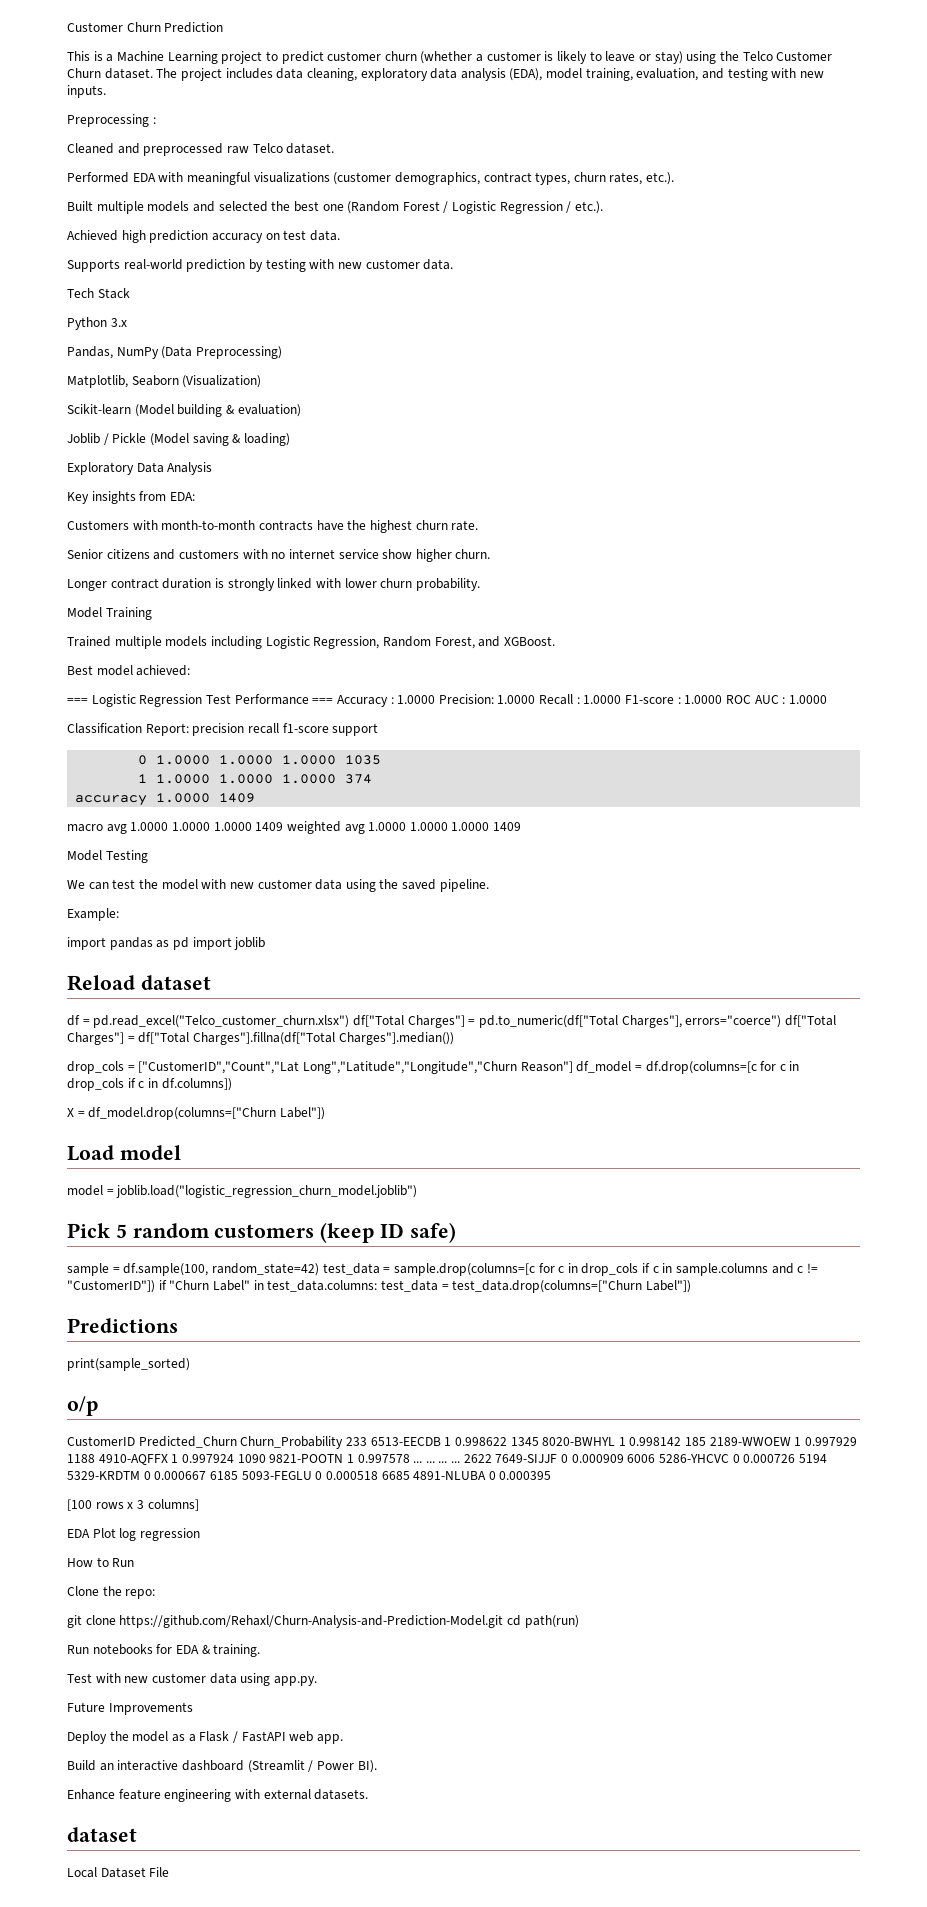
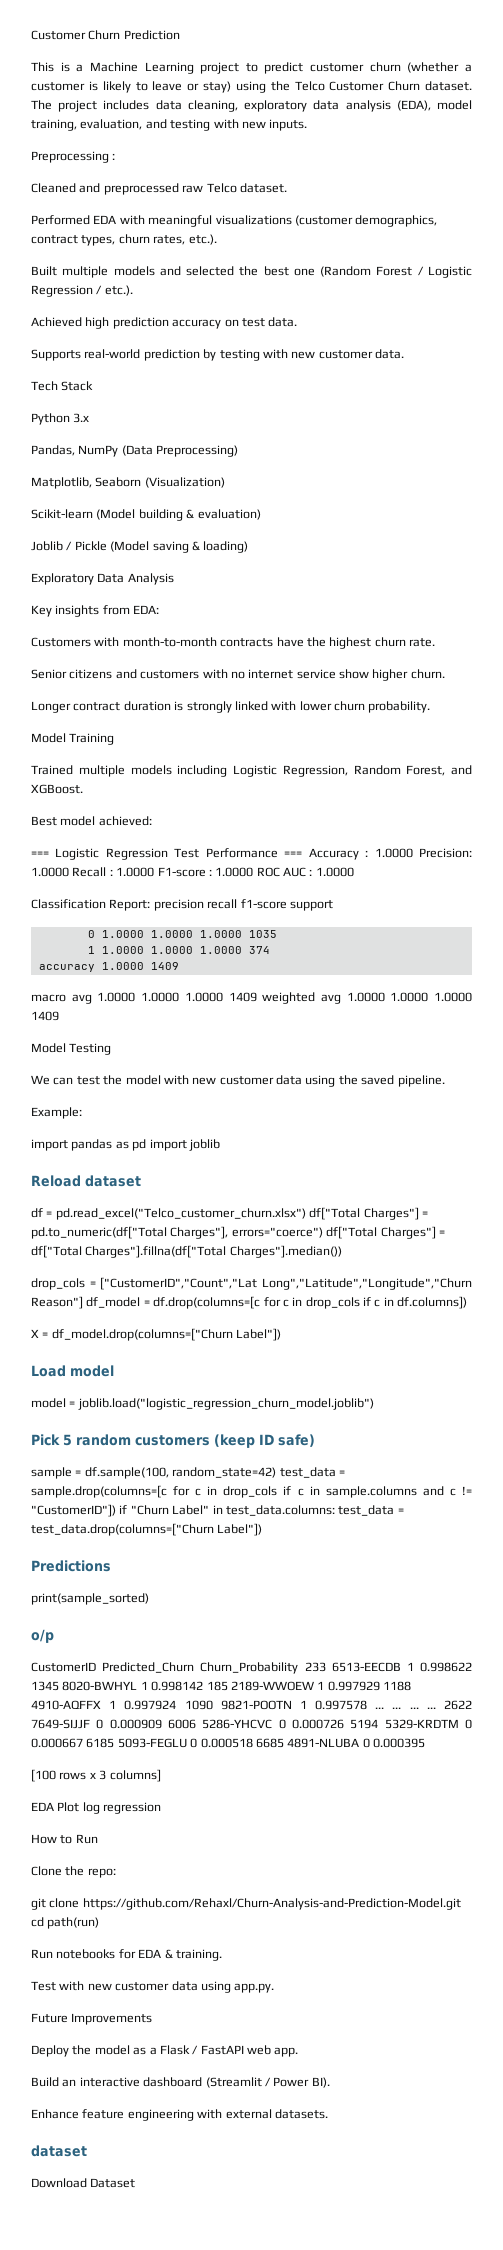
- Local Dataset File
+ Download Dataset

